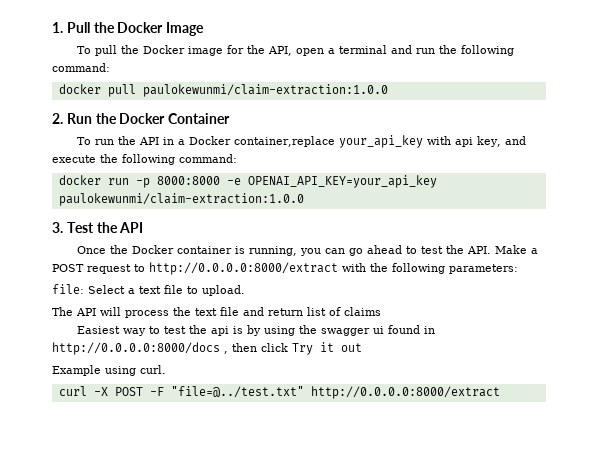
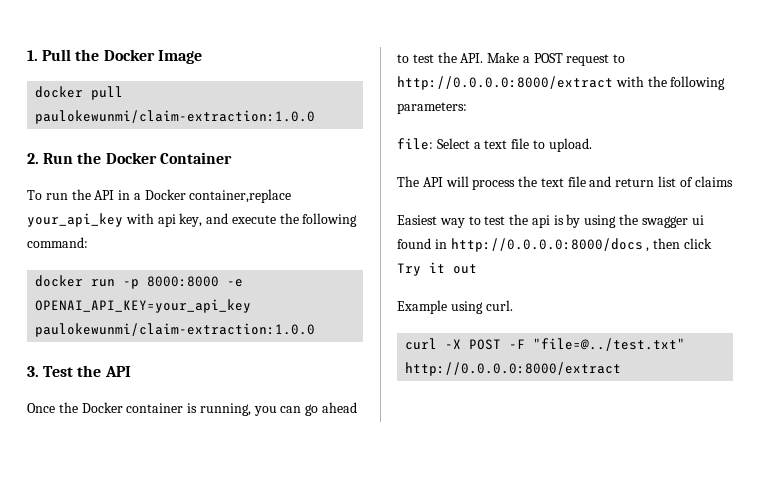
- To pull the Docker image for the API, open a terminal and run the following command:

